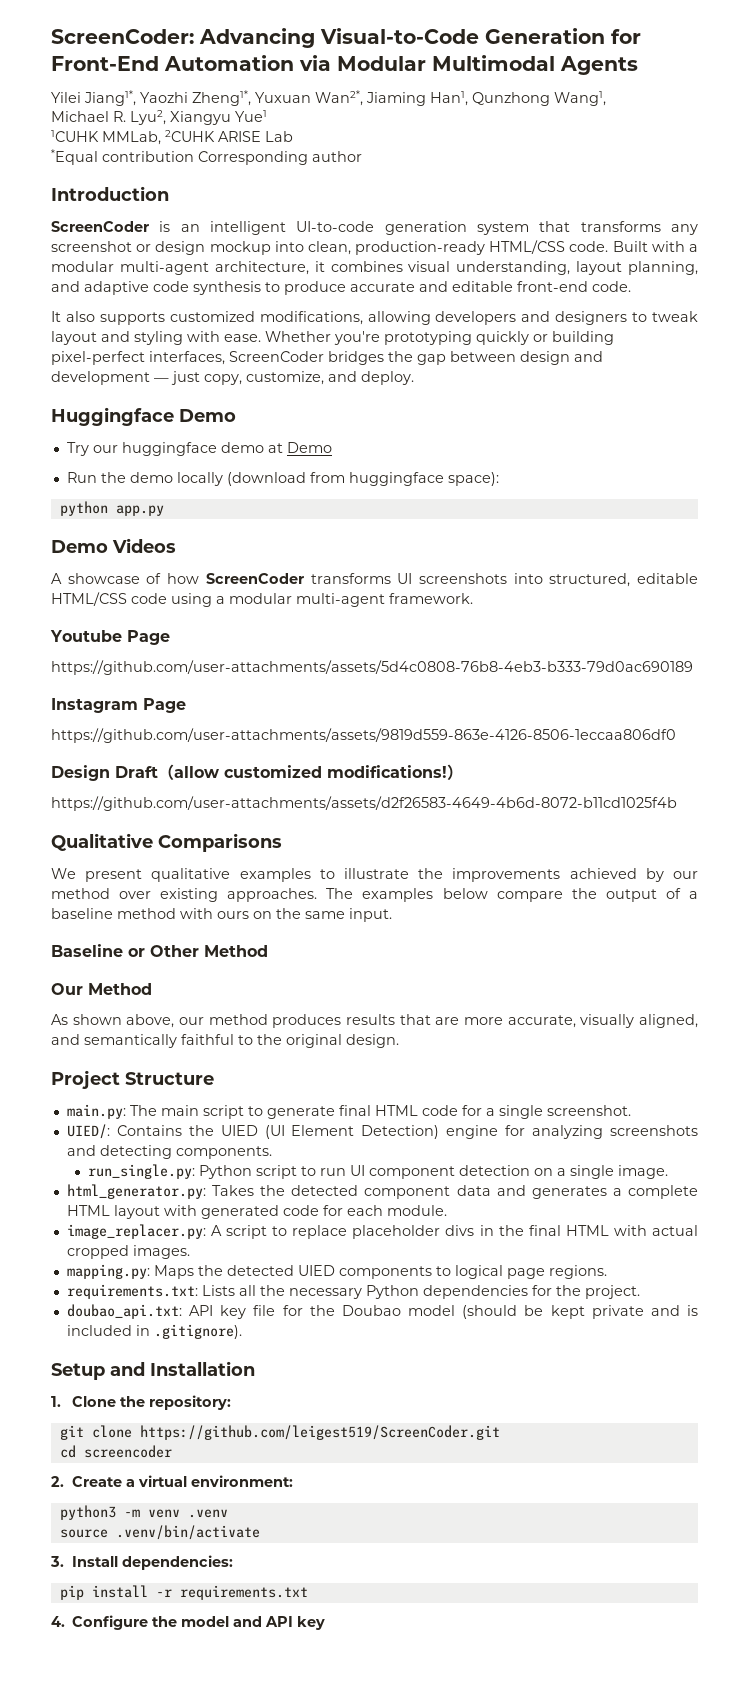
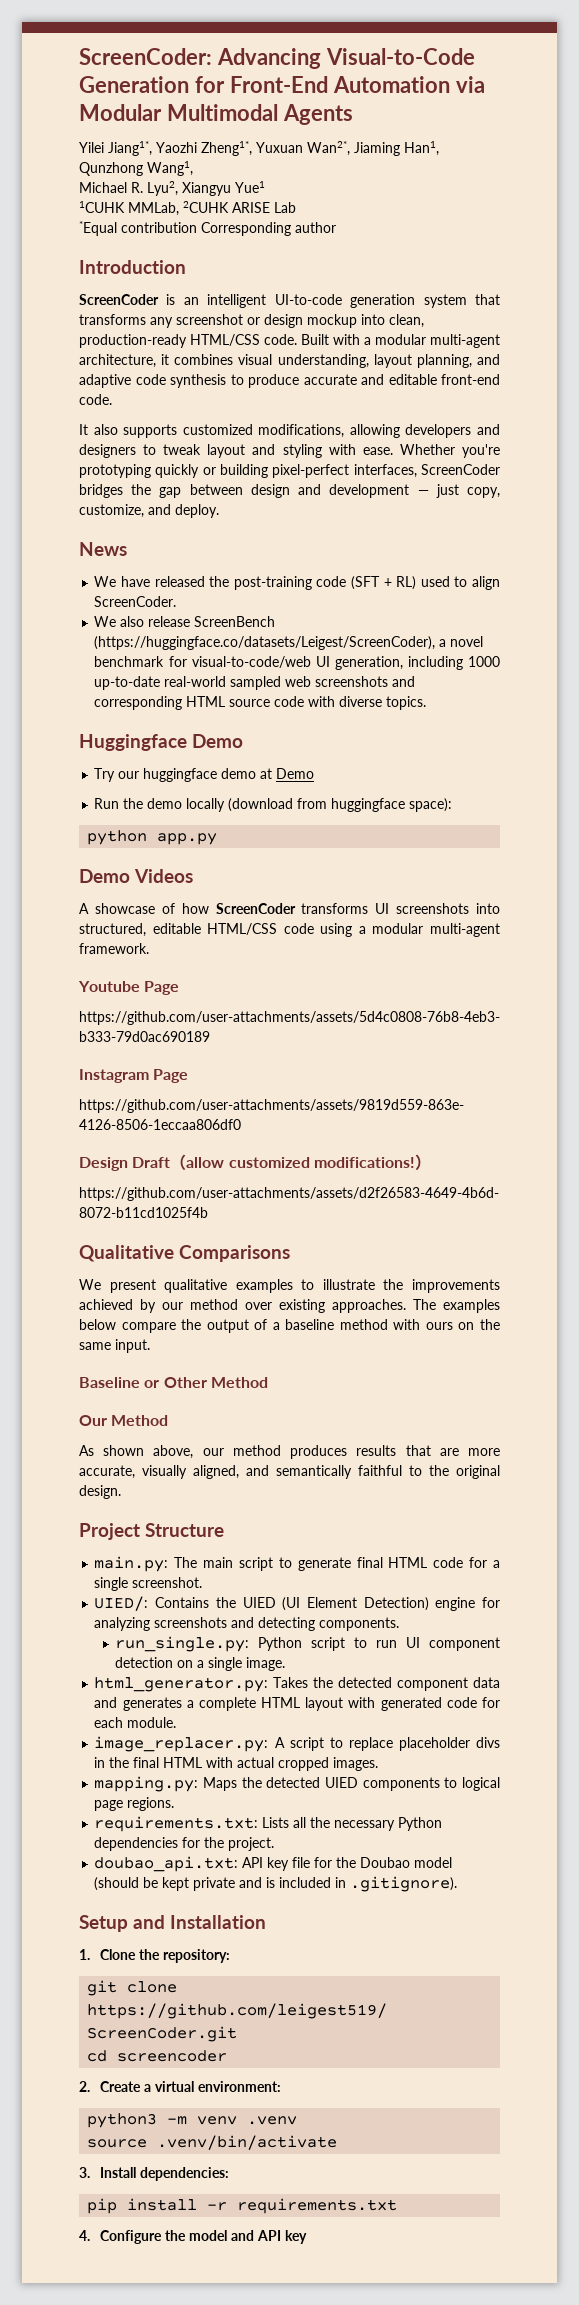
+ News
+ We have released the post-training code (SFT + RL) used to align ScreenCoder.
+ We also release ScreenBench (https://huggingface.co/datasets/Leigest/ScreenCoder), a novel benchmark for visual-to-code/web UI generation, including 1000 up-to-date real-world sampled web screenshots and corresponding HTML source code with diverse topics.

